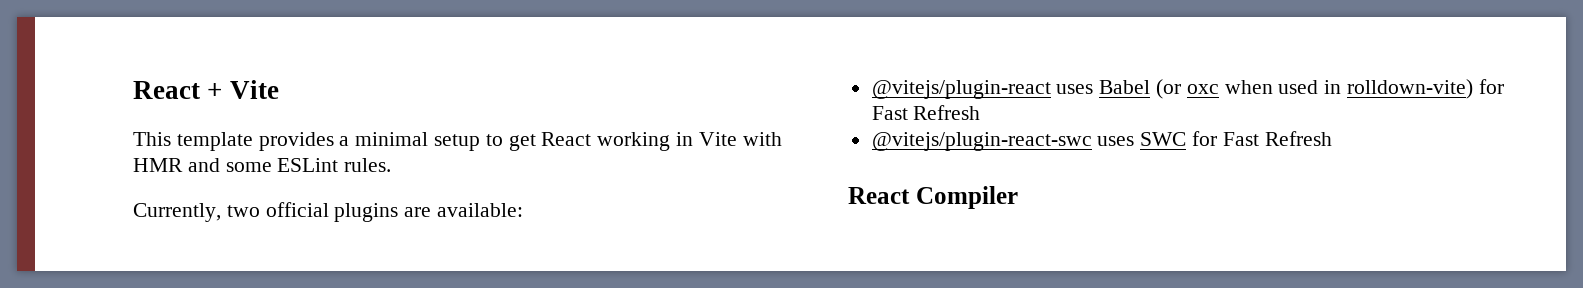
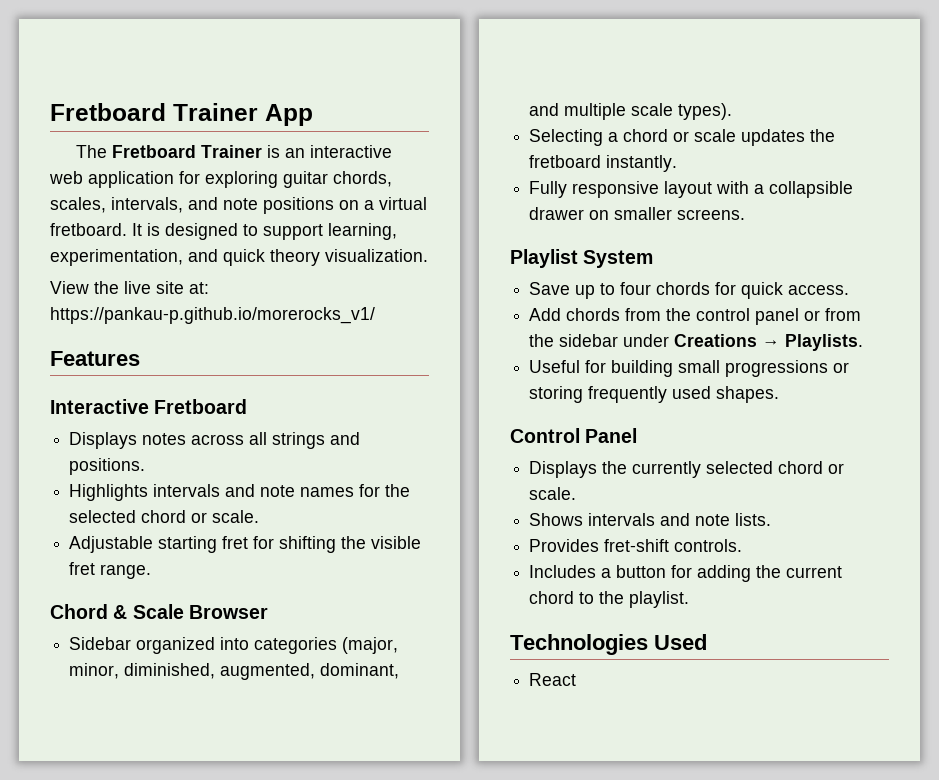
- React + Vite
- This template provides a minimal setup to get React working in Vite with HMR and some ESLint rules.
- Currently, two official plugins are available:
- @vitejs/plugin-react uses Babel (or oxc when used in rolldown-vite) for Fast Refresh
- @vitejs/plugin-react-swc uses SWC for Fast Refresh
- React Compiler
+ Fretboard Trainer App
+ The Fretboard Trainer is an interactive web application for exploring guitar chords, scales, intervals, and note positions on a virtual fretboard. It is designed to support learning, experimentation, and quick theory visualization.
+ View the live site at: https://pankau-p.github.io/morerocks_v1/
+ Features
+ Interactive Fretboard
+ Displays notes across all strings and positions.
+ Highlights intervals and note names for the selected chord or scale.
+ Adjustable starting fret for shifting the visible fret range.
+ Chord & Scale Browser
+ Sidebar organized into categories (major, minor, diminished, augmented, dominant, and multiple scale types).
+ Selecting a chord or scale updates the fretboard instantly.
+ Fully responsive layout with a collapsible drawer on smaller screens.
+ Playlist System
+ Save up to four chords for quick access.
+ Add chords from the control panel or from the sidebar under Creations → Playlists.
+ Useful for building small progressions or storing frequently used shapes.
+ Control Panel
+ Displays the currently selected chord or scale.
+ Shows intervals and note lists.
+ Provides fret-shift controls.
+ Includes a button for adding the current chord to the playlist.
+ Technologies Used
+ React

